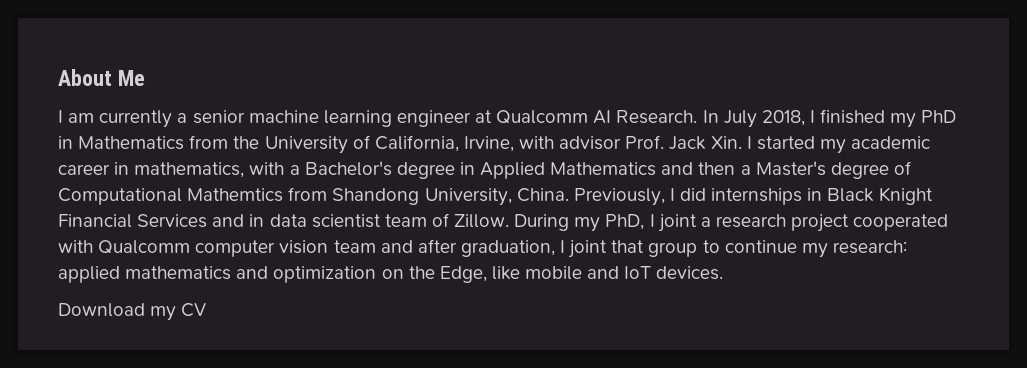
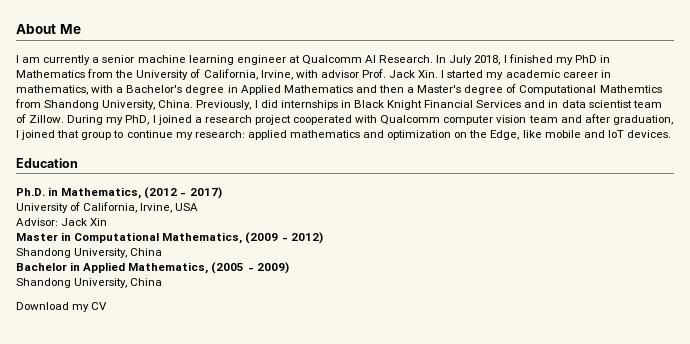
- During my PhD, I joint a research project cooperated with Qualcomm computer vision team and after graduation, I joint that group to continue my research: applied mathematics and optimization on the Edge, like mobile and IoT devices.
+ During my PhD, I joined a research project cooperated with Qualcomm computer vision team and after graduation, I joined that group to continue my research: applied mathematics and optimization on the Edge, like mobile and IoT devices.
+ Education
+ Ph.D. in Mathematics, (2012 - 2017)
+ University of California, Irvine, USA
+ Advisor: Jack Xin
+ Master in Computational Mathematics, (2009 - 2012)
+ Shandong University, China
+ Bachelor in Applied Mathematics, (2005 - 2009)
+ Shandong University, China

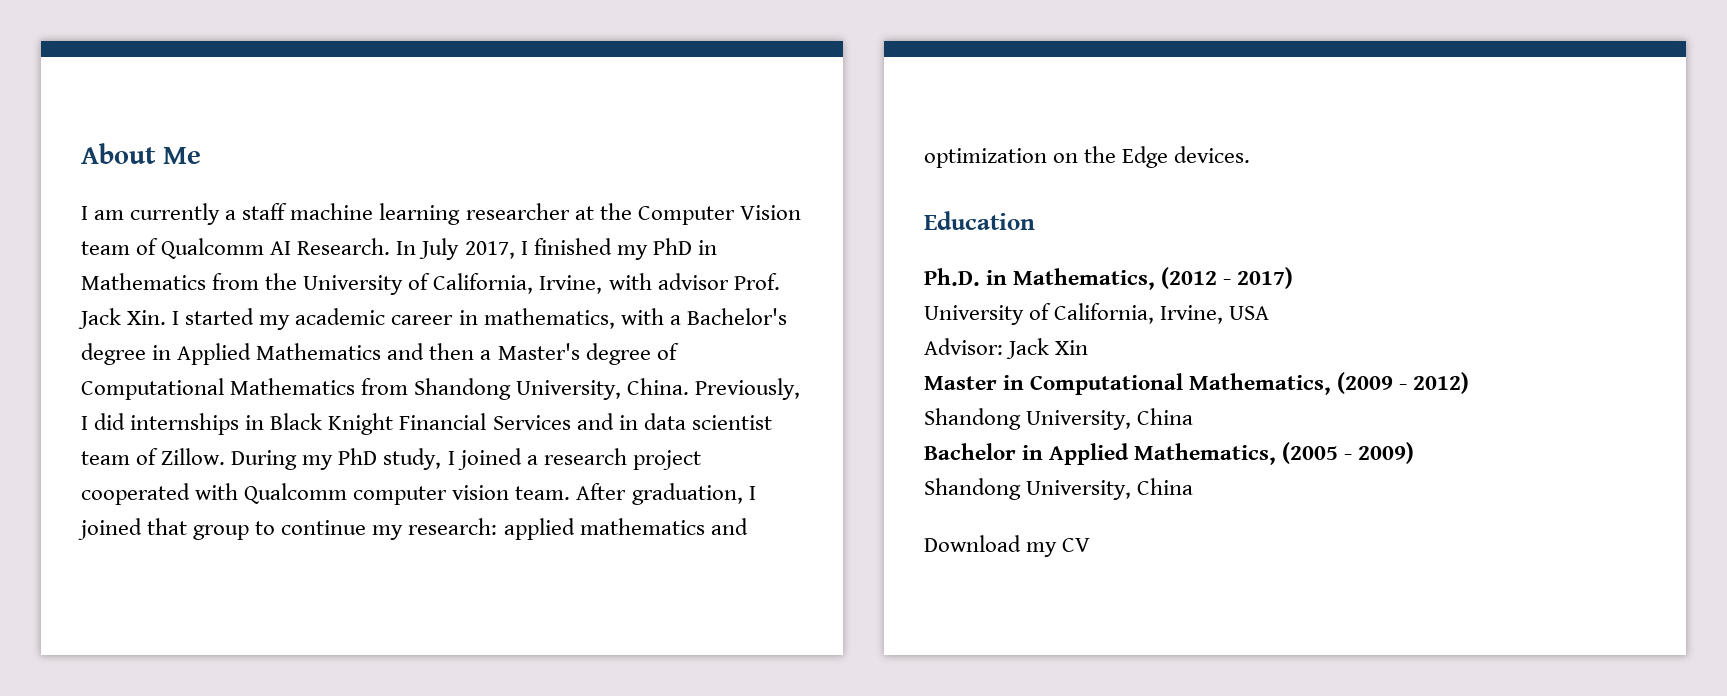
- I am currently a senior machine learning engineer at Qualcomm AI Research.
+ I am currently a staff machine learning researcher at the Computer Vision team of Qualcomm AI Research.
- In July 2018, I finished my PhD in Mathematics from the University of California, Irvine, with advisor Prof. Jack Xin. I started my academic career in mathematics, with a Bachelor's degree in Applied Mathematics and then a Master's degree of Computational Mathemtics from Shandong University, China.
+ In July 2017, I finished my PhD in Mathematics from the University of California, Irvine, with advisor Prof. Jack Xin. I started my academic career in mathematics, with a Bachelor's degree in Applied Mathematics and then a Master's degree of Computational Mathematics from Shandong University, China.
- During my PhD, I joined a research project cooperated with Qualcomm computer vision team and after graduation, I joined that group to continue my research: applied mathematics and optimization on the Edge, like mobile and IoT devices.
+ During my PhD study, I joined a research project cooperated with Qualcomm computer vision team. After graduation, I joined that group to continue my research: applied mathematics and optimization on the Edge devices.

